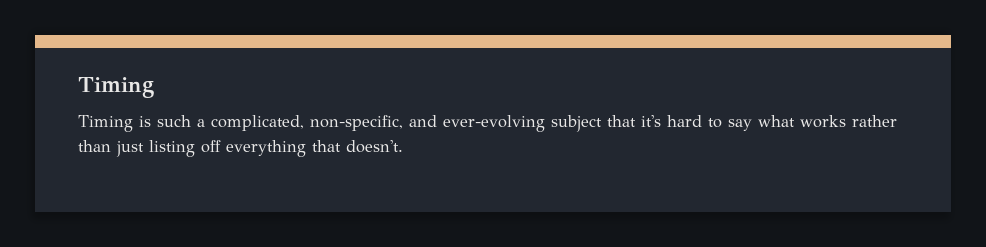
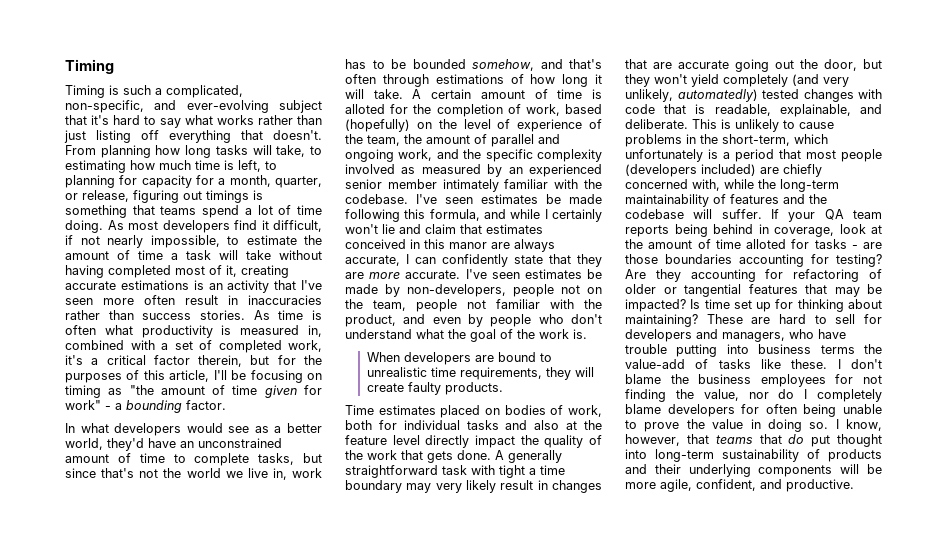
+ From planning how long tasks will take, to estimating how much time is left, to planning for capacity for a month, quarter, or release, figuring out timings is something that teams spend a lot of time doing. As most developers find it difficult, if not nearly impossible, to estimate the amount of time a task will take without having completed most of it, creating accurate estimations is an activity that I've seen more often result in inaccuracies rather than success stories. As time is often what productivity is measured in, combined with a set of completed work, it's a critical factor therein, but for the purposes of this article, I'll be focusing on timing as "the amount of time given for work" - a bounding factor.
+ In what developers would see as a better world, they'd have an unconstrained amount of time to complete tasks, but since that's not the world we live in, work has to be bounded somehow, and that's often through estimations of how long it will take. A certain amount of time is alloted for the completion of work, based (hopefully) on the level of experience of the team, the amount of parallel and ongoing work, and the specific complexity involved as measured by an experienced senior member intimately familiar with the codebase. I've seen estimates be made following this formula, and while I certainly won't lie and claim that estimates conceived in this manor are always accurate, I can confidently state that they are more accurate. I've seen estimates be made by non-developers, people not on the team, people not familiar with the product, and even by people who don't understand what the goal of the work is.
+ When developers are bound to unrealistic time requirements, they will create faulty products.
+ Time estimates placed on bodies of work, both for individual tasks and also at the feature level directly impact the quality of the work that gets done. A generally straightforward task with tight a time boundary may very likely result in changes that are accurate going out the door, but they won't yield completely (and very unlikely, automatedly) tested changes with code that is readable, explainable, and deliberate. This is unlikely to cause problems in the short-term, which unfortunately is a period that most people (developers included) are chiefly concerned with, while the long-term maintainability of features and the codebase will suffer. If your QA team reports being behind in coverage, look at the amount of time alloted for tasks - are those boundaries accounting for testing? Are they accounting for refactoring of older or tangential features that may be impacted? Is time set up for thinking about maintaining? These are hard to sell for developers and managers, who have trouble putting into business terms the value-add of tasks like these. I don't blame the business employees for not finding the value, nor do I completely blame developers for often being unable to prove the value in doing so. I know, however, that teams that do put thought into long-term sustainability of products and their underlying components will be more agile, confident, and productive.

